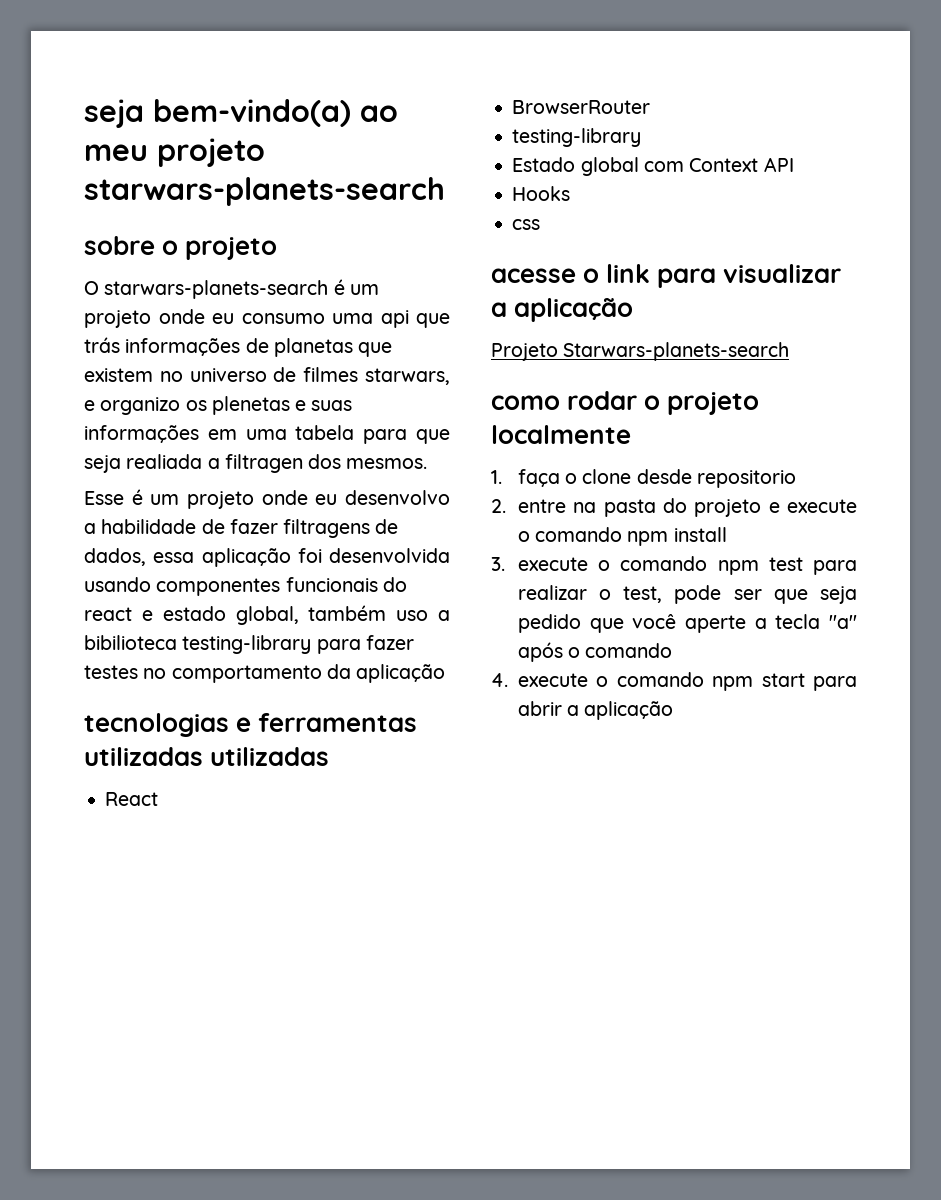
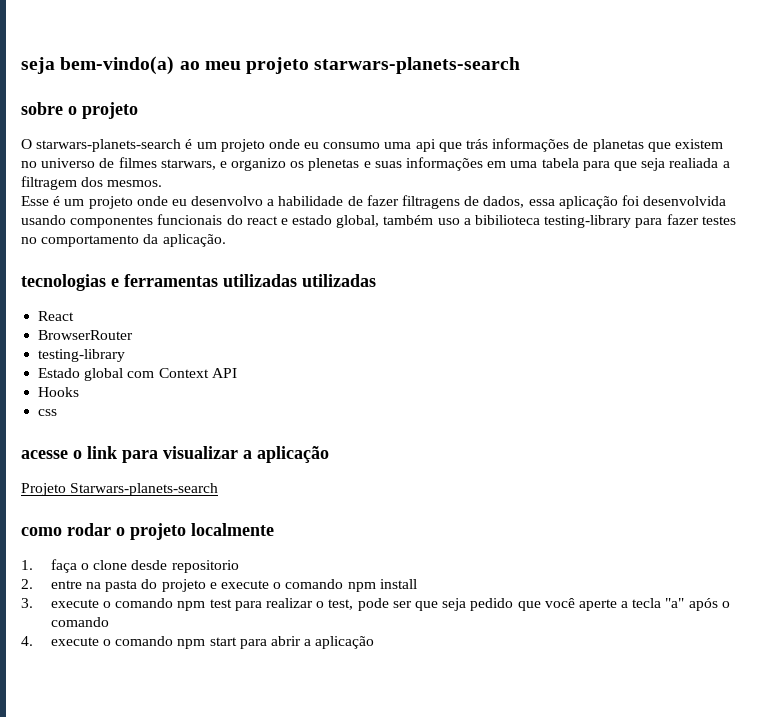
- O starwars-planets-search é um projeto onde eu consumo uma api que trás informações de planetas que existem no universo de filmes starwars, e organizo os plenetas e suas informações em uma tabela para que seja realiada a filtragen dos mesmos.
+ O starwars-planets-search é um projeto onde eu consumo uma api que trás informações de planetas que existem no universo de filmes starwars, e organizo os plenetas e suas informações em uma tabela para que seja realiada a filtragem dos mesmos.
- Esse é um projeto onde eu desenvolvo a habilidade de fazer filtragens de dados, essa aplicação foi desenvolvida usando componentes funcionais do react e estado global, também uso a bibilioteca testing-library para fazer testes no comportamento da aplicação
+ Esse é um projeto onde eu desenvolvo a habilidade de fazer filtragens de dados, essa aplicação foi desenvolvida usando componentes funcionais do react e estado global, também uso a bibilioteca testing-library para fazer testes no comportamento da aplicação.

